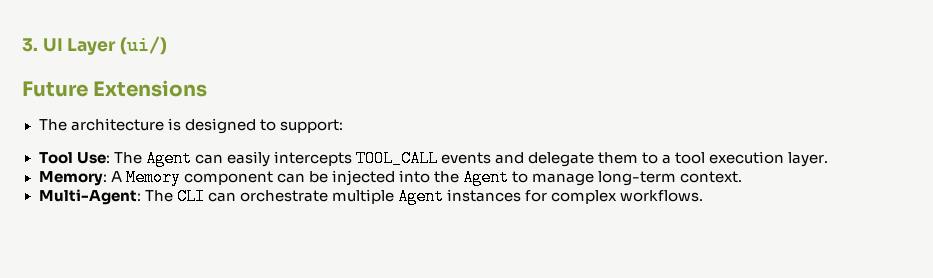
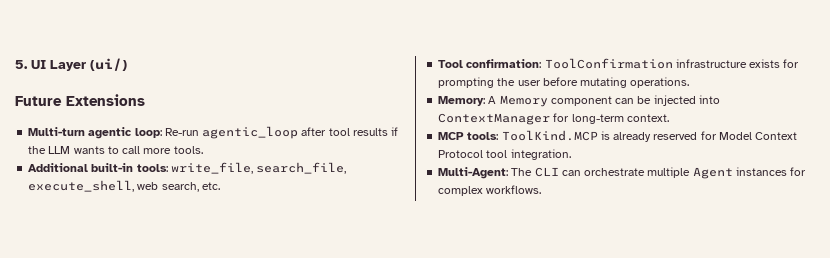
- 3. UI Layer (ui/)
+ 5. UI Layer (ui/)
- The architecture is designed to support:
- Tool Use: The Agent can easily intercepts TOOL_CALL events and delegate them to a tool execution layer.
+ Multi-turn agentic loop: Re-run agentic_loop after tool results if the LLM wants to call more tools.
+ Additional built-in tools: write_file, search_file, execute_shell, web search, etc.
+ Tool confirmation: ToolConfirmation infrastructure exists for prompting the user before mutating operations.
- Memory: A Memory component can be injected into the Agent to manage long-term context.
+ Memory: A Memory component can be injected into ContextManager for long-term context.
+ MCP tools: ToolKind.MCP is already reserved for Model Context Protocol tool integration.

